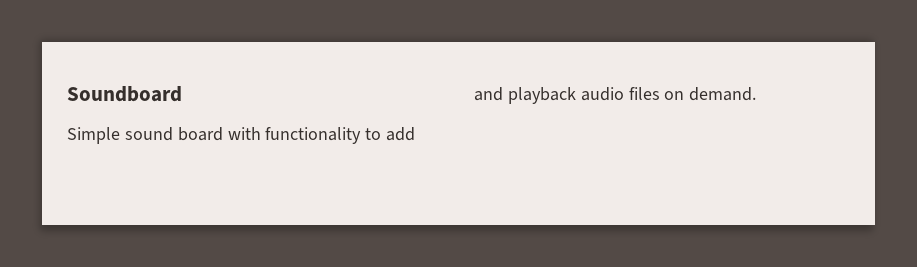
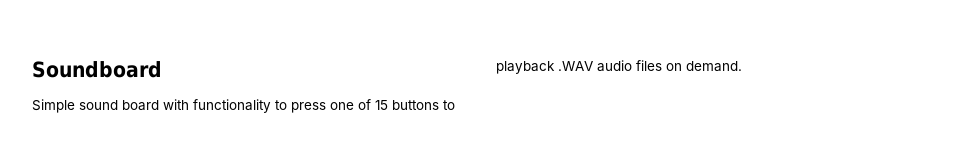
- Simple sound board with functionality to add and playback audio files on demand.
+ Simple sound board with functionality to press one of 15 buttons to playback .WAV audio files on demand.

